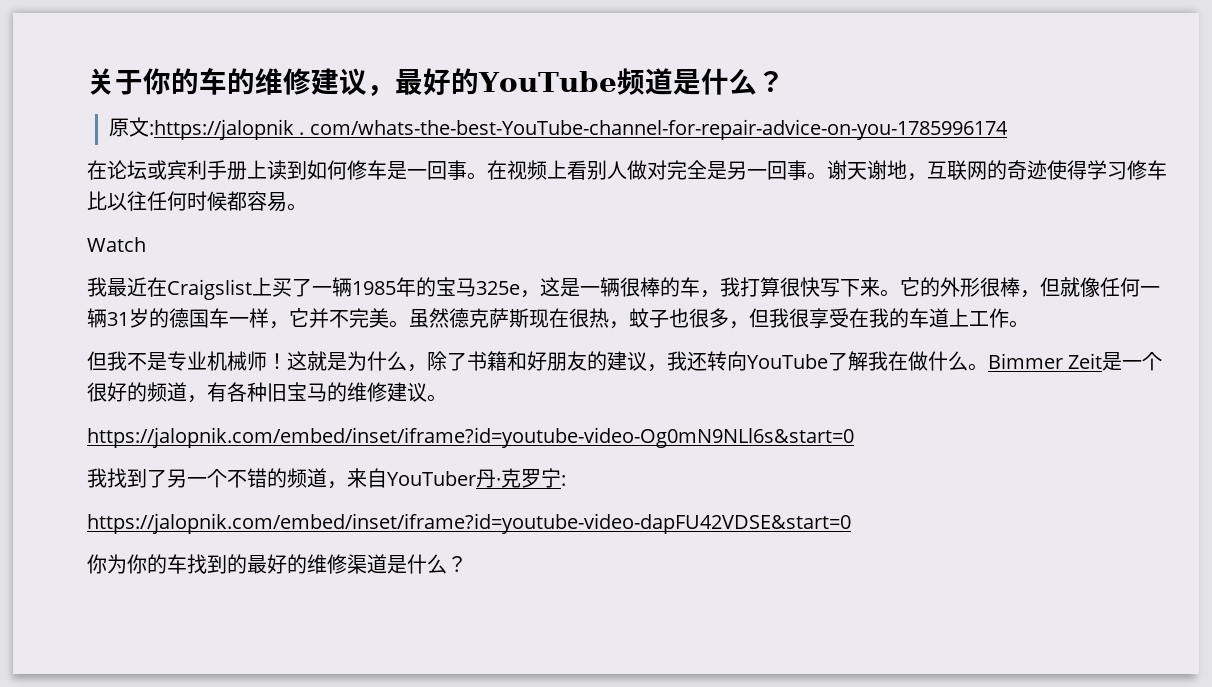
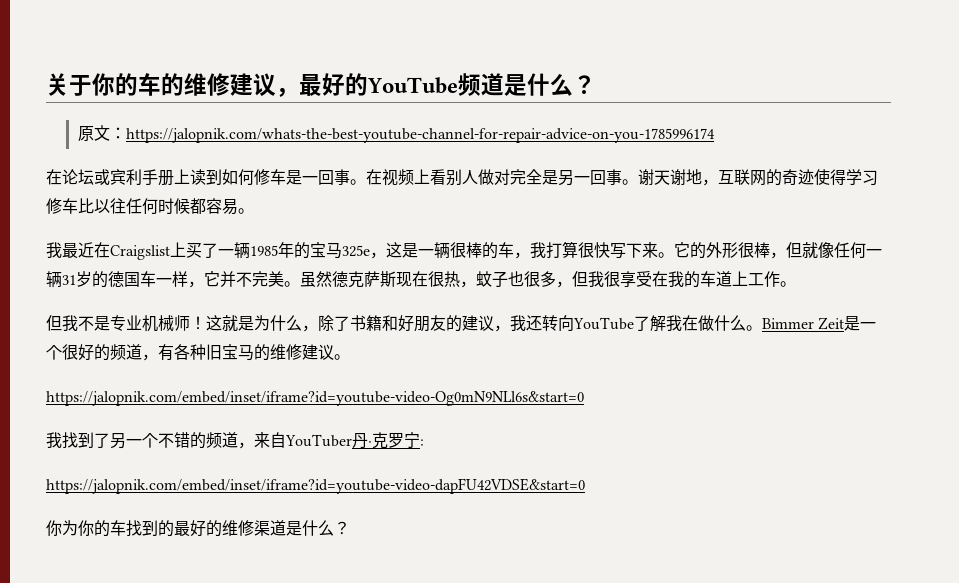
- 原文:https://jalopnik . com/whats-the-best-YouTube-channel-for-repair-advice-on-you-1785996174
+ 原文：https://jalopnik.com/whats-the-best-youtube-channel-for-repair-advice-on-you-1785996174
- Watch

